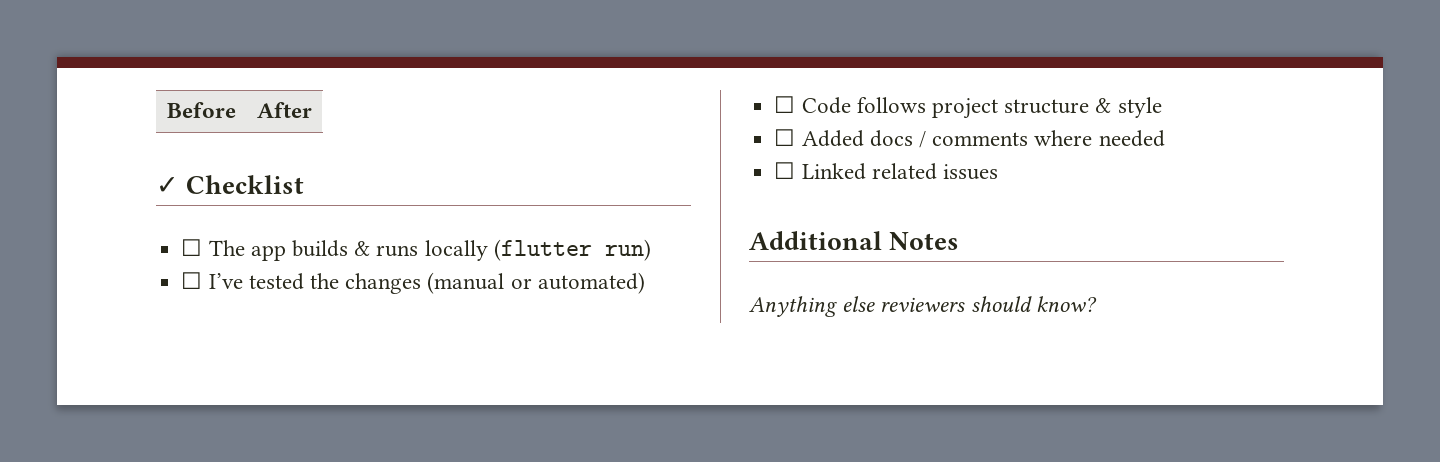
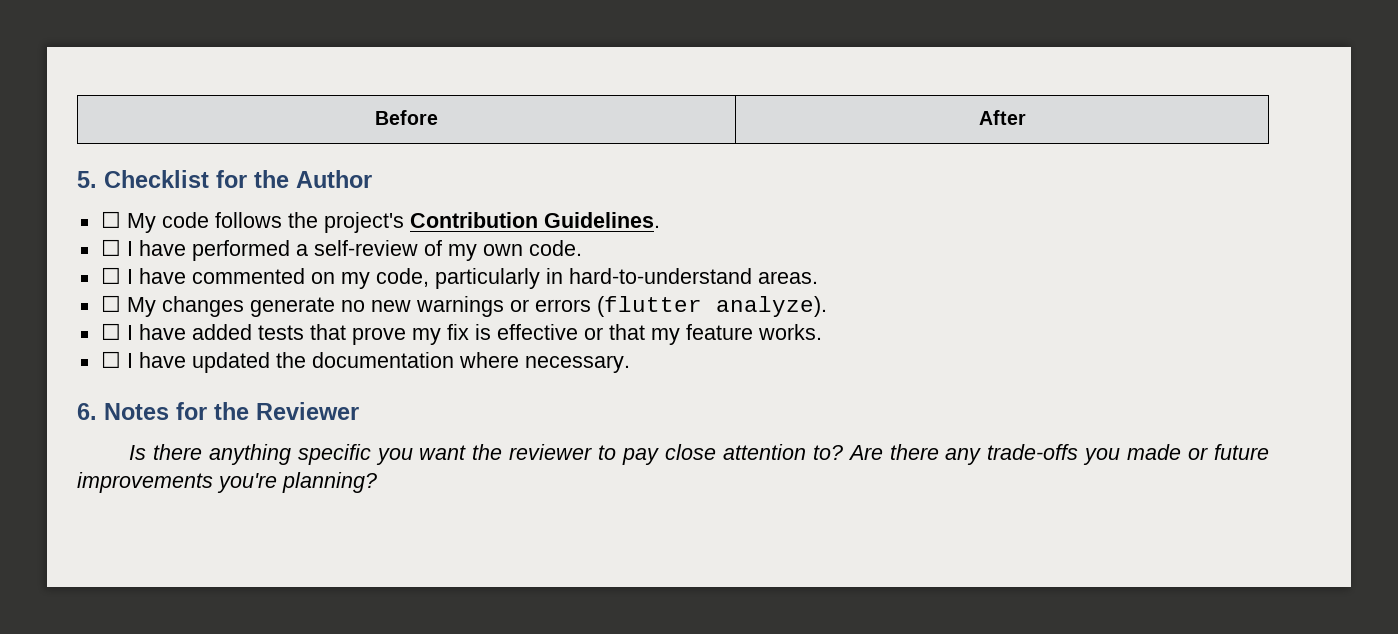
- ✓ Checklist
- ☐ The app builds & runs locally (flutter run)
- ☐ I’ve tested the changes (manual or automated)
- ☐ Code follows project structure & style
- ☐ Added docs / comments where needed
- ☐ Linked related issues
- Additional Notes
- Anything else reviewers should know?
+ 5. Checklist for the Author
+ ☐ My code follows the project's Contribution Guidelines.
+ ☐ I have performed a self-review of my own code.
+ ☐ I have commented on my code, particularly in hard-to-understand areas.
+ ☐ My changes generate no new warnings or errors (flutter analyze).
+ ☐ I have added tests that prove my fix is effective or that my feature works.
+ ☐ I have updated the documentation where necessary.
+ 6. Notes for the Reviewer
+ Is there anything specific you want the reviewer to pay close attention to? Are there any trade-offs you made or future improvements you're planning?

